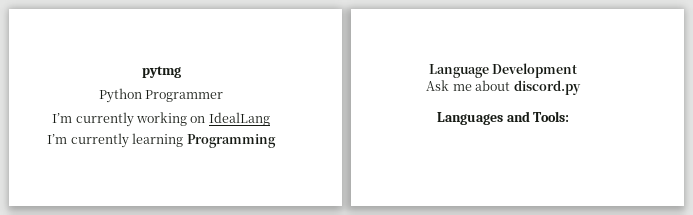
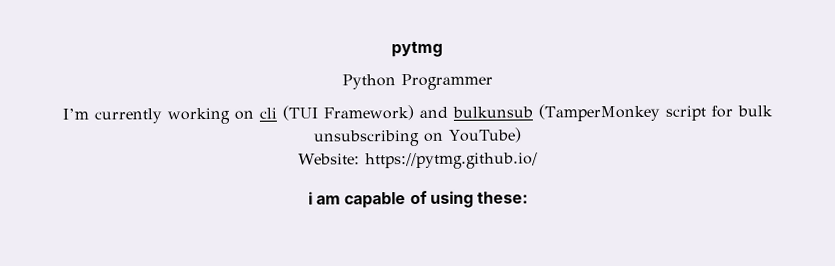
- I’m currently working on IdealLang
- I’m currently learning Programming Language Development
- Ask me about discord.py
- Languages and Tools:
+ I’m currently working on cli (TUI Framework) and bulkunsub (TamperMonkey script for bulk unsubscribing on YouTube)
+ Website: https://pytmg.github.io/
+ i am capable of using these:

